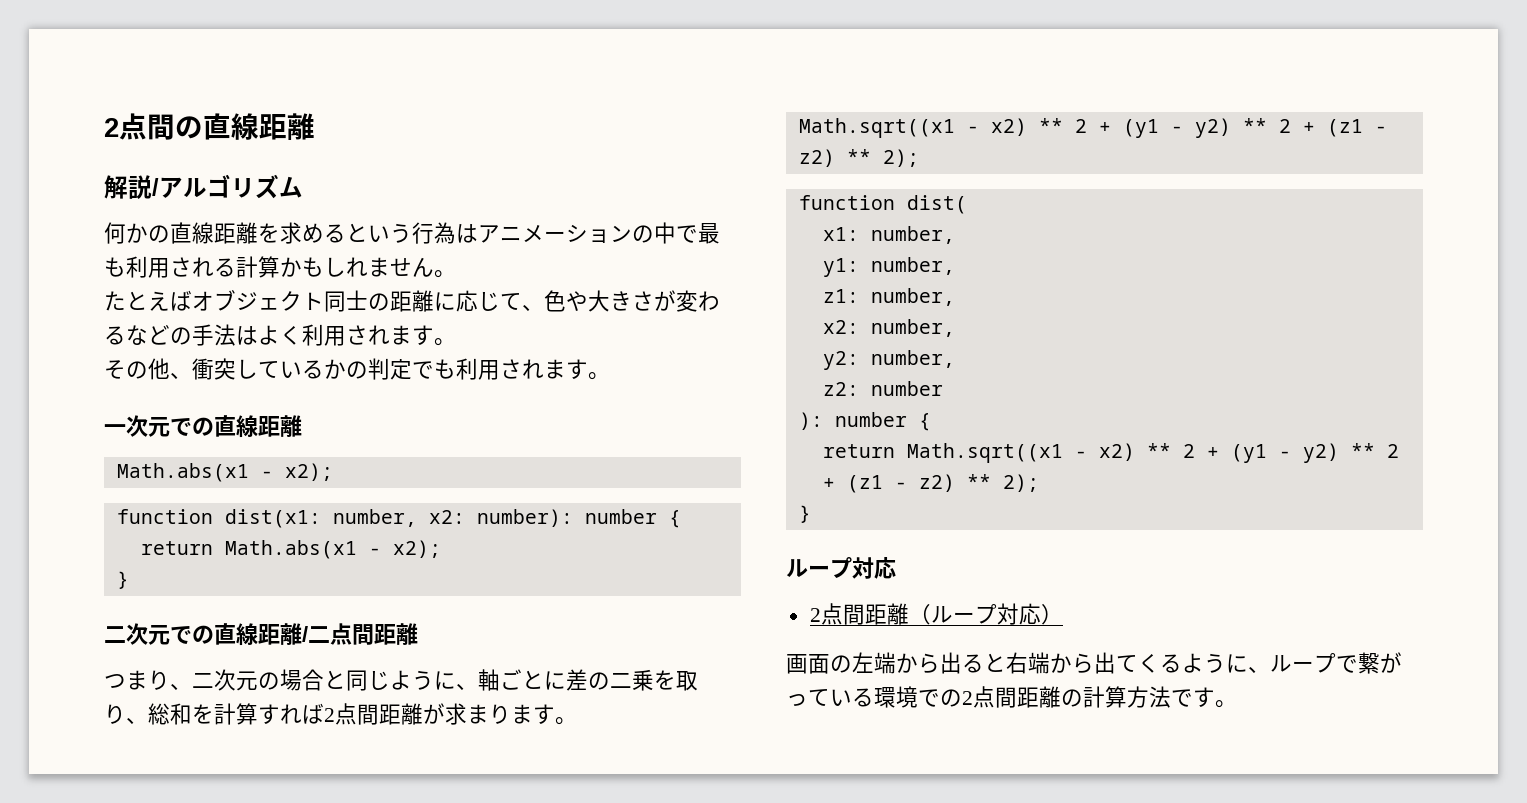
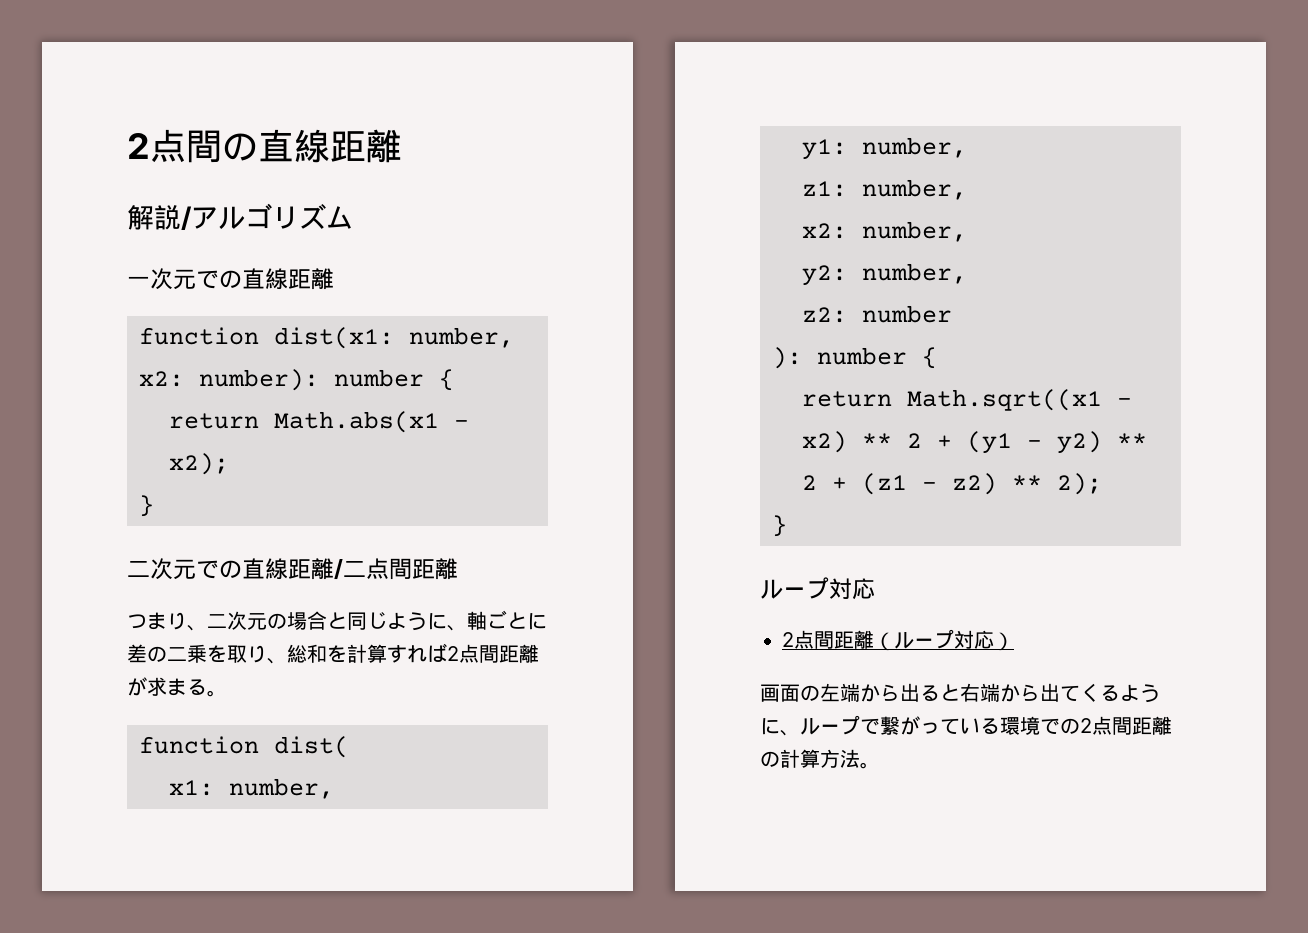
- 何かの直線距離を求めるという行為はアニメーションの中で最も利用される計算かもしれません。
- たとえばオブジェクト同士の距離に応じて、色や大きさが変わるなどの手法はよく利用されます。
- その他、衝突しているかの判定でも利用されます。
  一次元での直線距離
- Math.abs(x1 - x2);
- つまり、二次元の場合と同じように、軸ごとに差の二乗を取り、総和を計算すれば2点間距離が求まります。
- Math.sqrt((x1 - x2) ** 2 + (y1 - y2) ** 2 + (z1 - z2) ** 2);
+ つまり、二次元の場合と同じように、軸ごとに差の二乗を取り、総和を計算すれば2点間距離が求まる。
- 画面の左端から出ると右端から出てくるように、ループで繋がっている環境での2点間距離の計算方法です。
+ 画面の左端から出ると右端から出てくるように、ループで繋がっている環境での2点間距離の計算方法。

